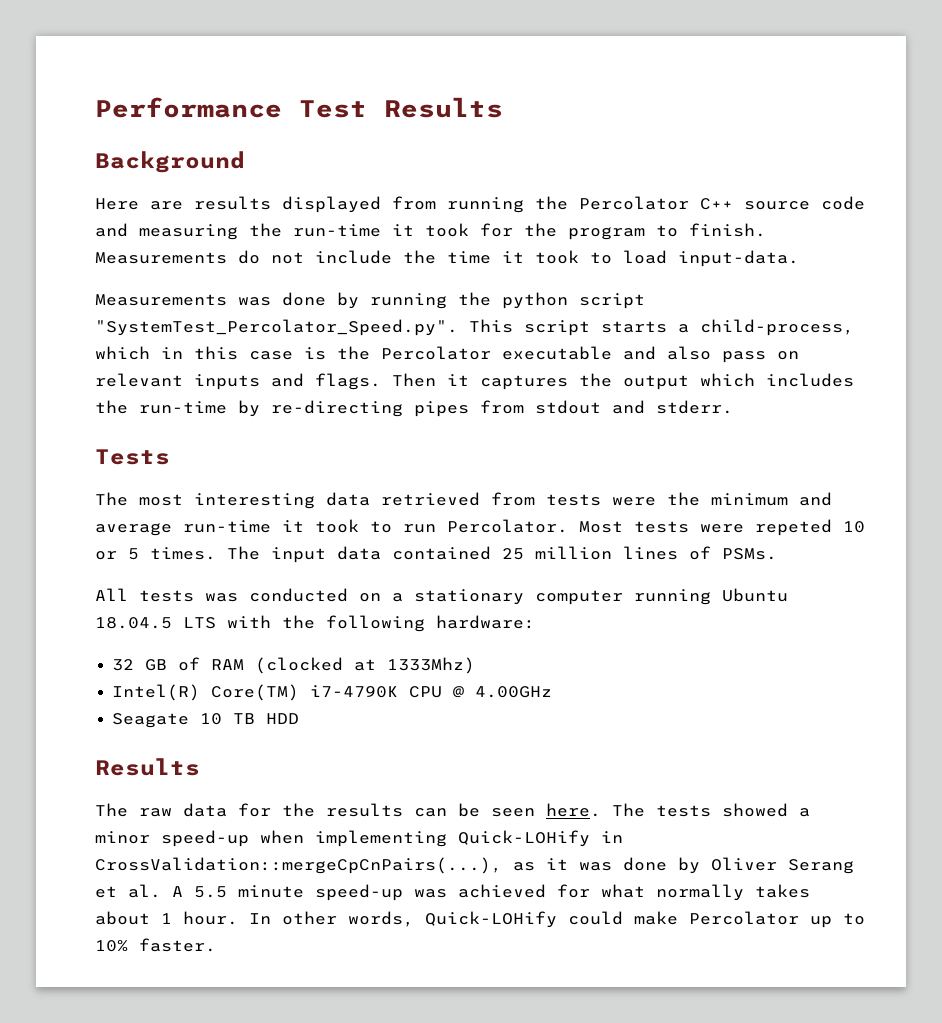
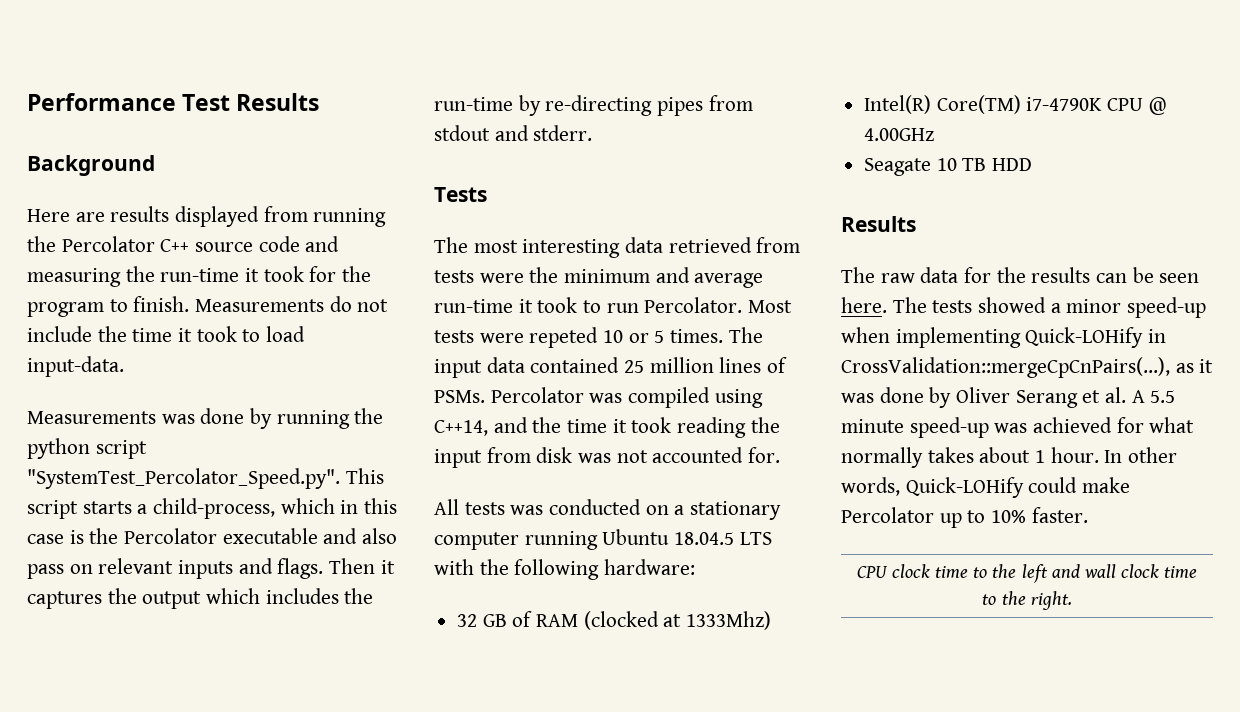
+ Percolator was compiled using C++14, and the time it took reading the input from disk was not accounted for.
+ CPU clock time to the left and wall clock time to the right.

